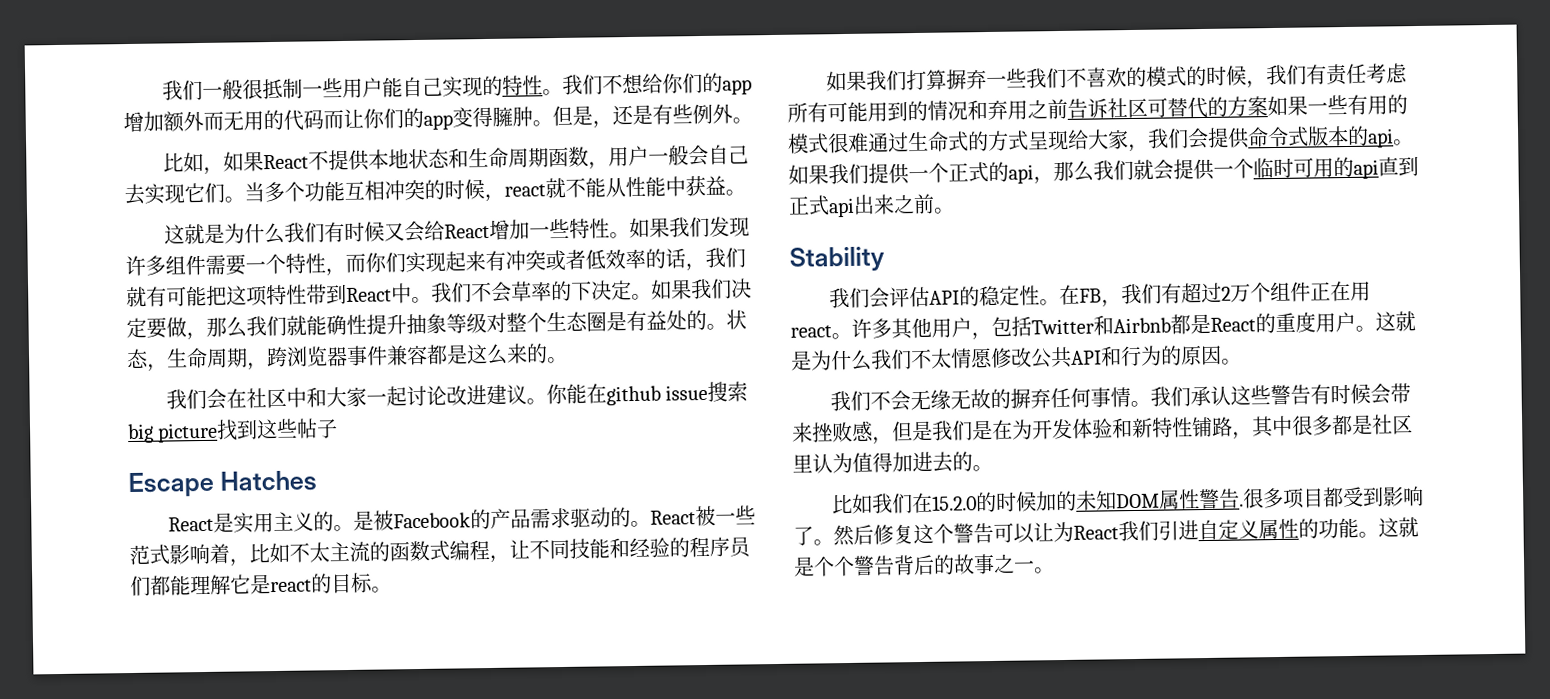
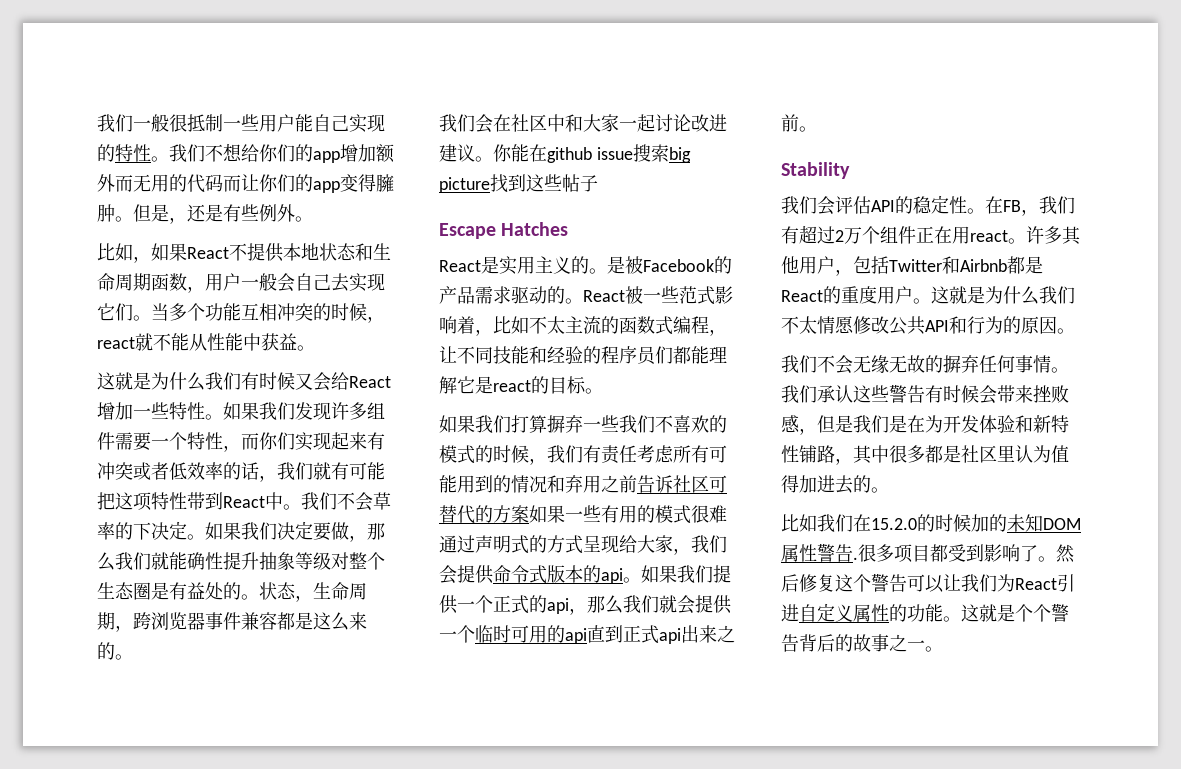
- 如果我们打算摒弃一些我们不喜欢的模式的时候，我们有责任考虑所有可能用到的情况和弃用之前告诉社区可替代的方案如果一些有用的模式很难通过生命式的方式呈现给大家，我们会提供命令式版本的api。
+ 如果我们打算摒弃一些我们不喜欢的模式的时候，我们有责任考虑所有可能用到的情况和弃用之前告诉社区可替代的方案如果一些有用的模式很难通过声明式的方式呈现给大家，我们会提供命令式版本的api。
- 然后修复这个警告可以让为React我们引进自定义属性的功能。
+ 然后修复这个警告可以让我们为React引进自定义属性的功能。

